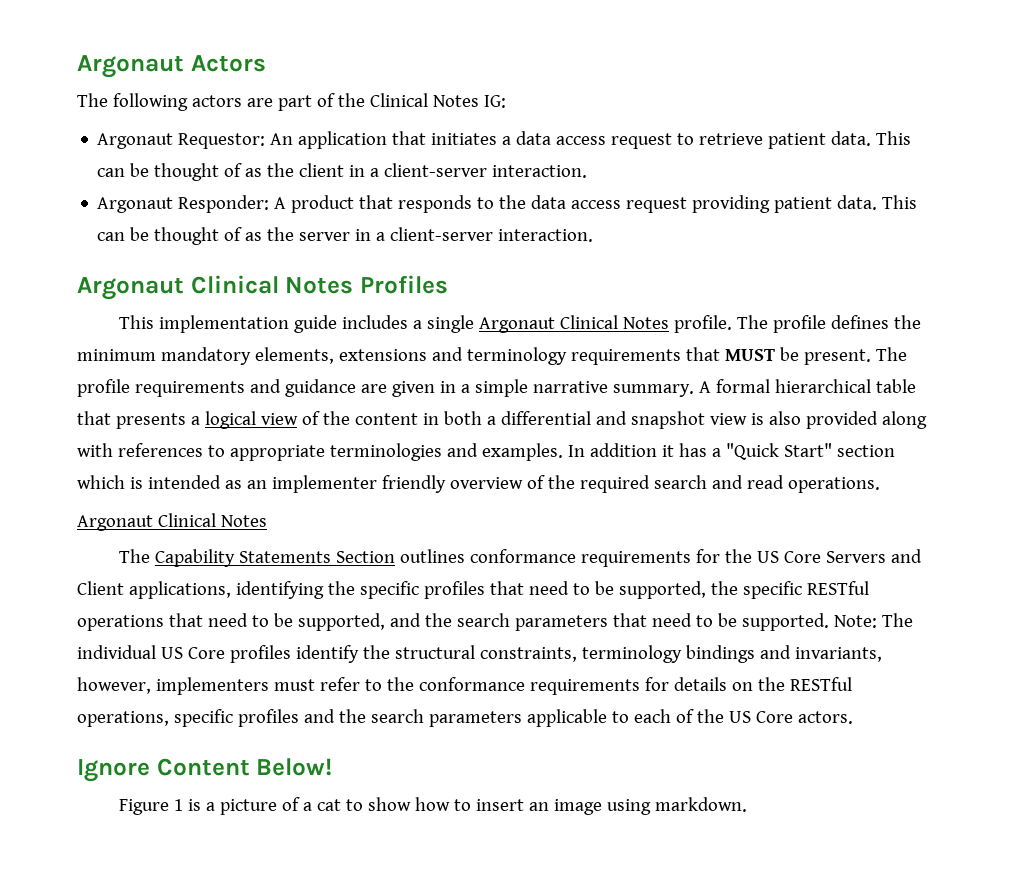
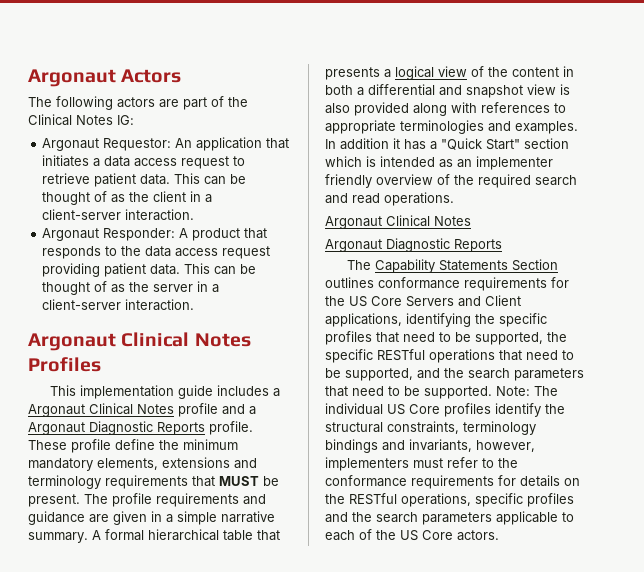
- This implementation guide includes a single Argonaut Clinical Notes profile. The profile defines the minimum mandatory elements, extensions and terminology requirements that MUST be present.
+ This implementation guide includes a Argonaut Clinical Notes profile and a Argonaut Diagnostic Reports profile. These profile define the minimum mandatory elements, extensions and terminology requirements that MUST be present.
  In addition it has a "Quick Start" section which is intended as an implementer friendly overview of the required search and read operations.
  Argonaut Clinical Notes
+ Argonaut Diagnostic Reports
- Ignore Content Below!
- Figure 1 is a picture of a cat to show how to insert an image using markdown.

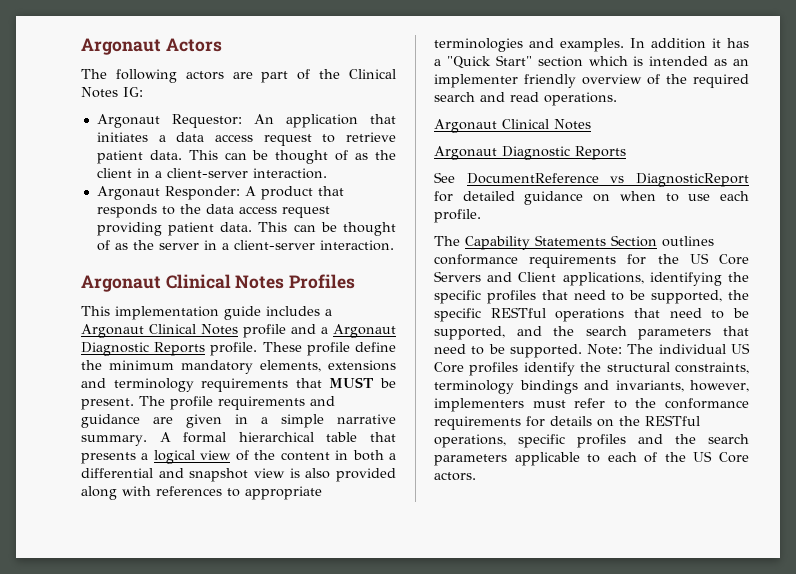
+ See DocumentReference vs DiagnosticReport for detailed guidance on when to use each profile.

